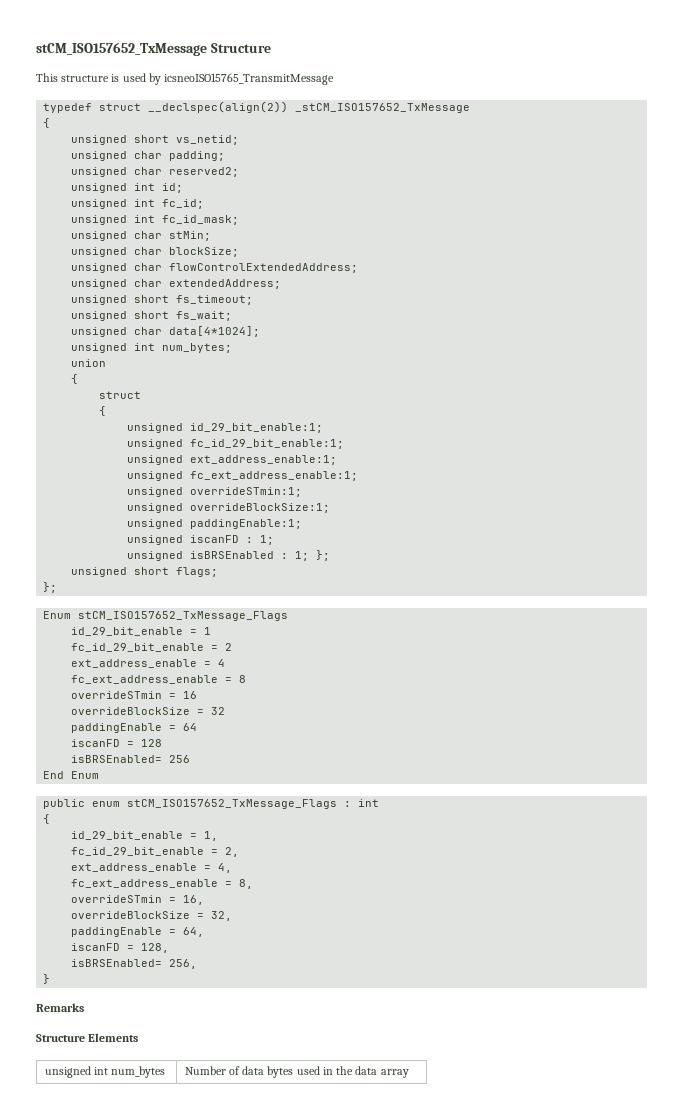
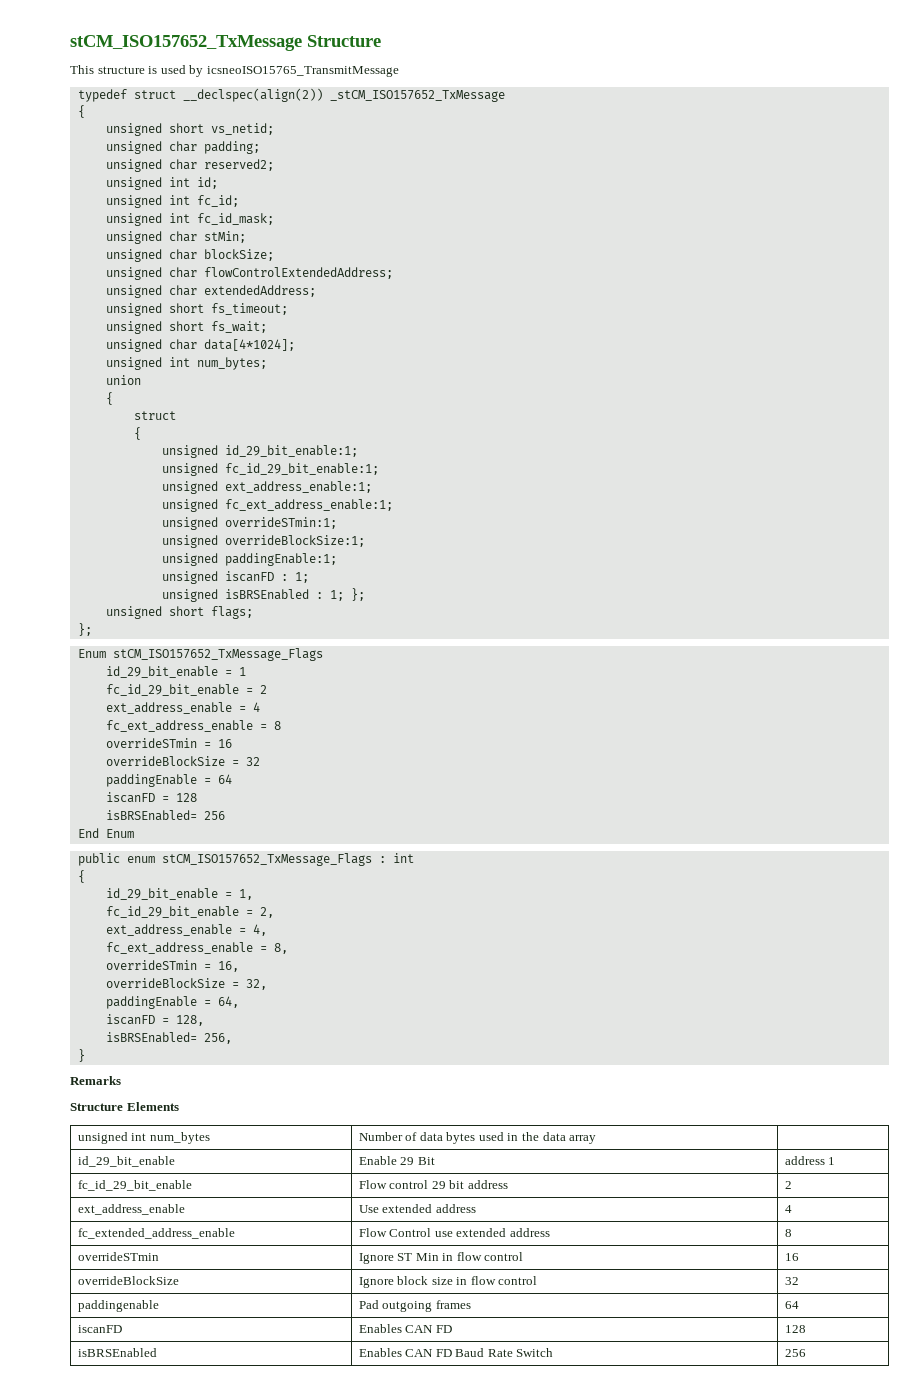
- unsigned int num_bytes | Number of data bytes used in the data array
+ unsigned int num_bytes | Number of data bytes used in the data array |
+ id_29_bit_enable | Enable 29 Bit | address 1
+ fc_id_29_bit_enable | Flow control 29 bit address | 2
+ ext_address_enable | Use extended address | 4
+ fc_extended_address_enable | Flow Control use extended address | 8
+ overrideSTmin | Ignore ST Min in flow control | 16
+ overrideBlockSize | Ignore block size in flow control | 32
+ paddingenable | Pad outgoing frames | 64
+ iscanFD | Enables CAN FD | 128
+ isBRSEnabled | Enables CAN FD Baud Rate Switch | 256

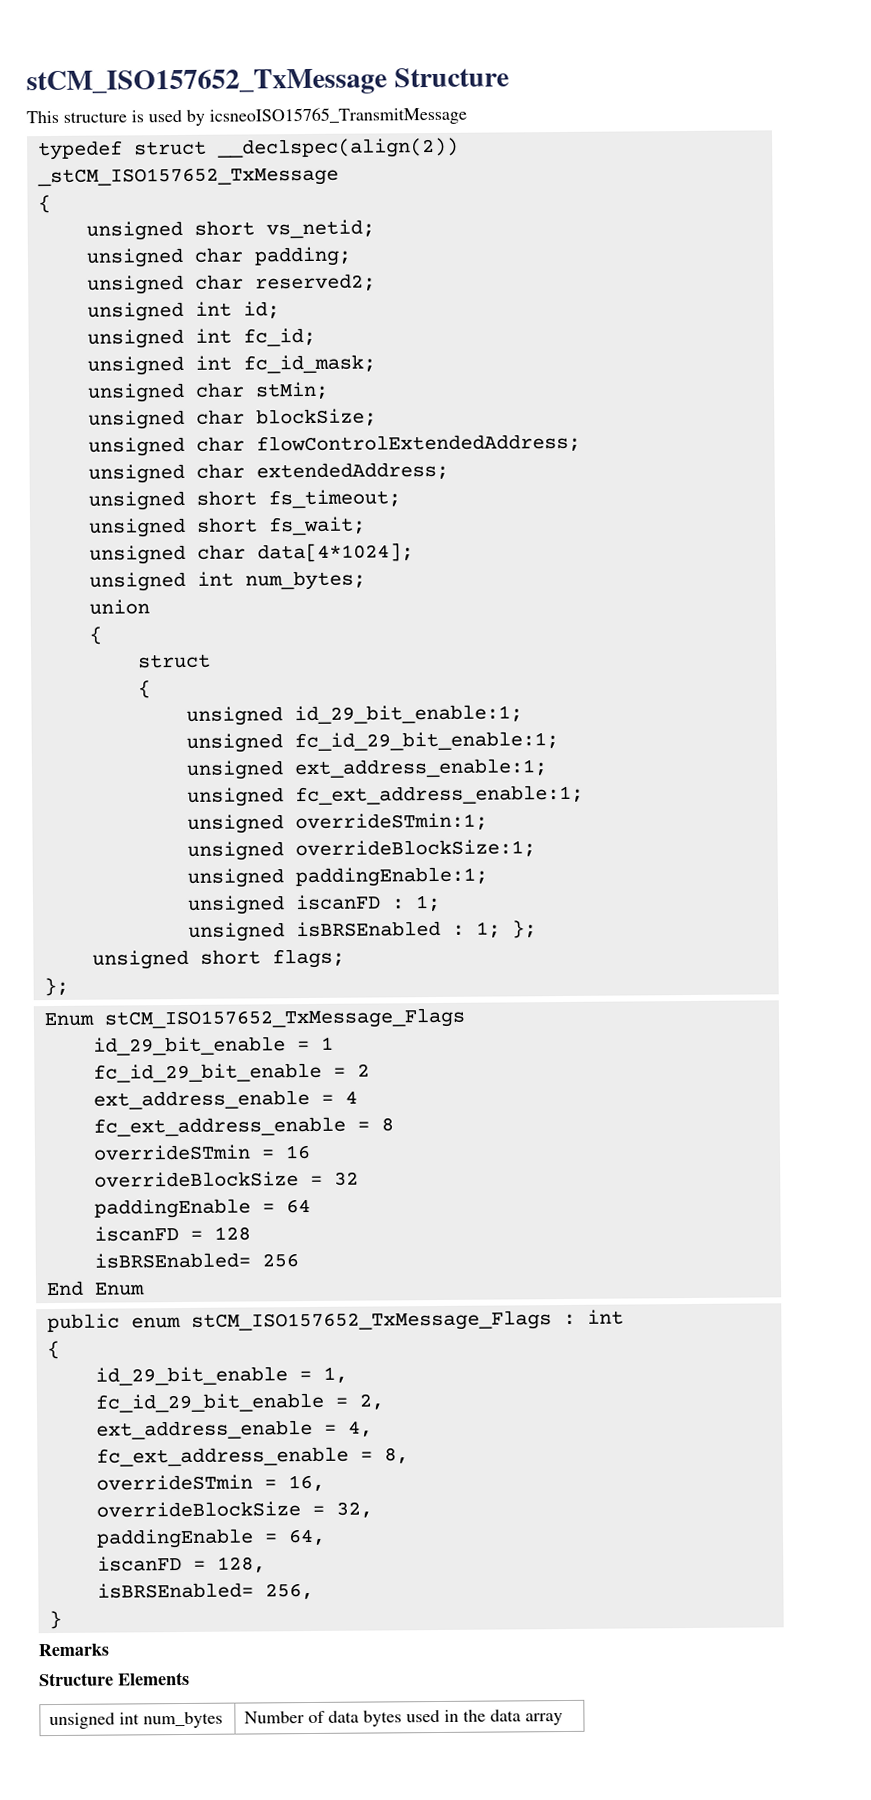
- unsigned int num_bytes | Number of data bytes used in the data array |
- id_29_bit_enable | Enable 29 Bit | address 1
- fc_id_29_bit_enable | Flow control 29 bit address | 2
- ext_address_enable | Use extended address | 4
- fc_extended_address_enable | Flow Control use extended address | 8
- overrideSTmin | Ignore ST Min in flow control | 16
- overrideBlockSize | Ignore block size in flow control | 32
- paddingenable | Pad outgoing frames | 64
- iscanFD | Enables CAN FD | 128
- isBRSEnabled | Enables CAN FD Baud Rate Switch | 256
+ unsigned int num_bytes | Number of data bytes used in the data array

